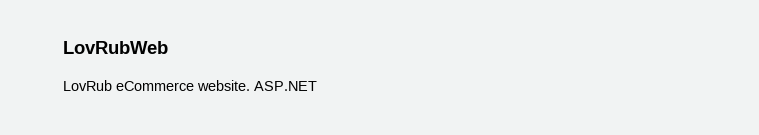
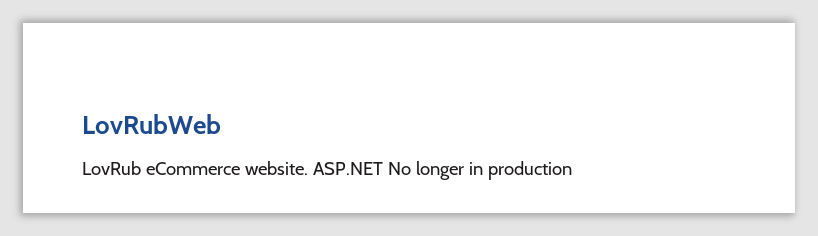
- ASP.NET
+ ASP.NET No longer in production

